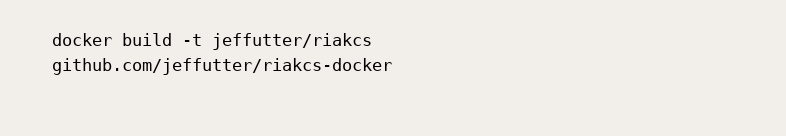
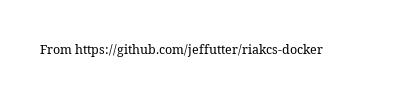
- docker build -t jeffutter/riakcs github.com/jeffutter/riakcs-docker
+ From https://github.com/jeffutter/riakcs-docker

